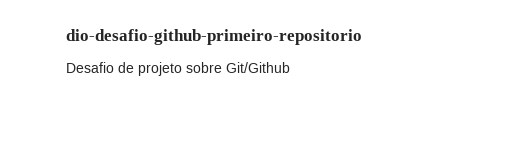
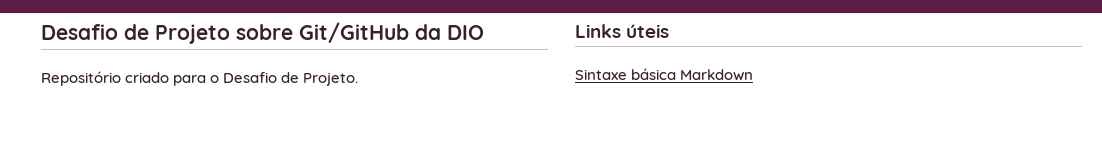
- dio-desafio-github-primeiro-repositorio
- Desafio de projeto sobre Git/Github
+ Desafio de Projeto sobre Git/GitHub da DIO
+ Repositório criado para o Desafio de Projeto.
+ Links úteis
+ Sintaxe básica Markdown

